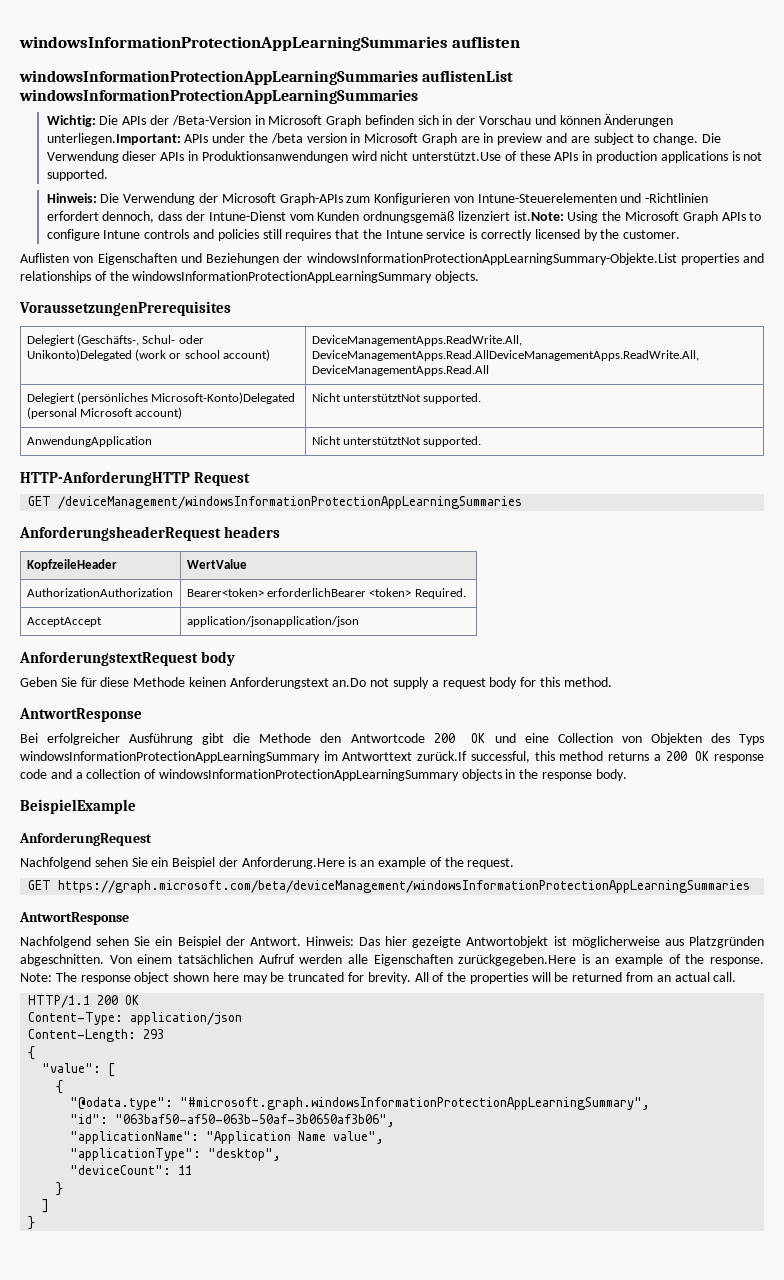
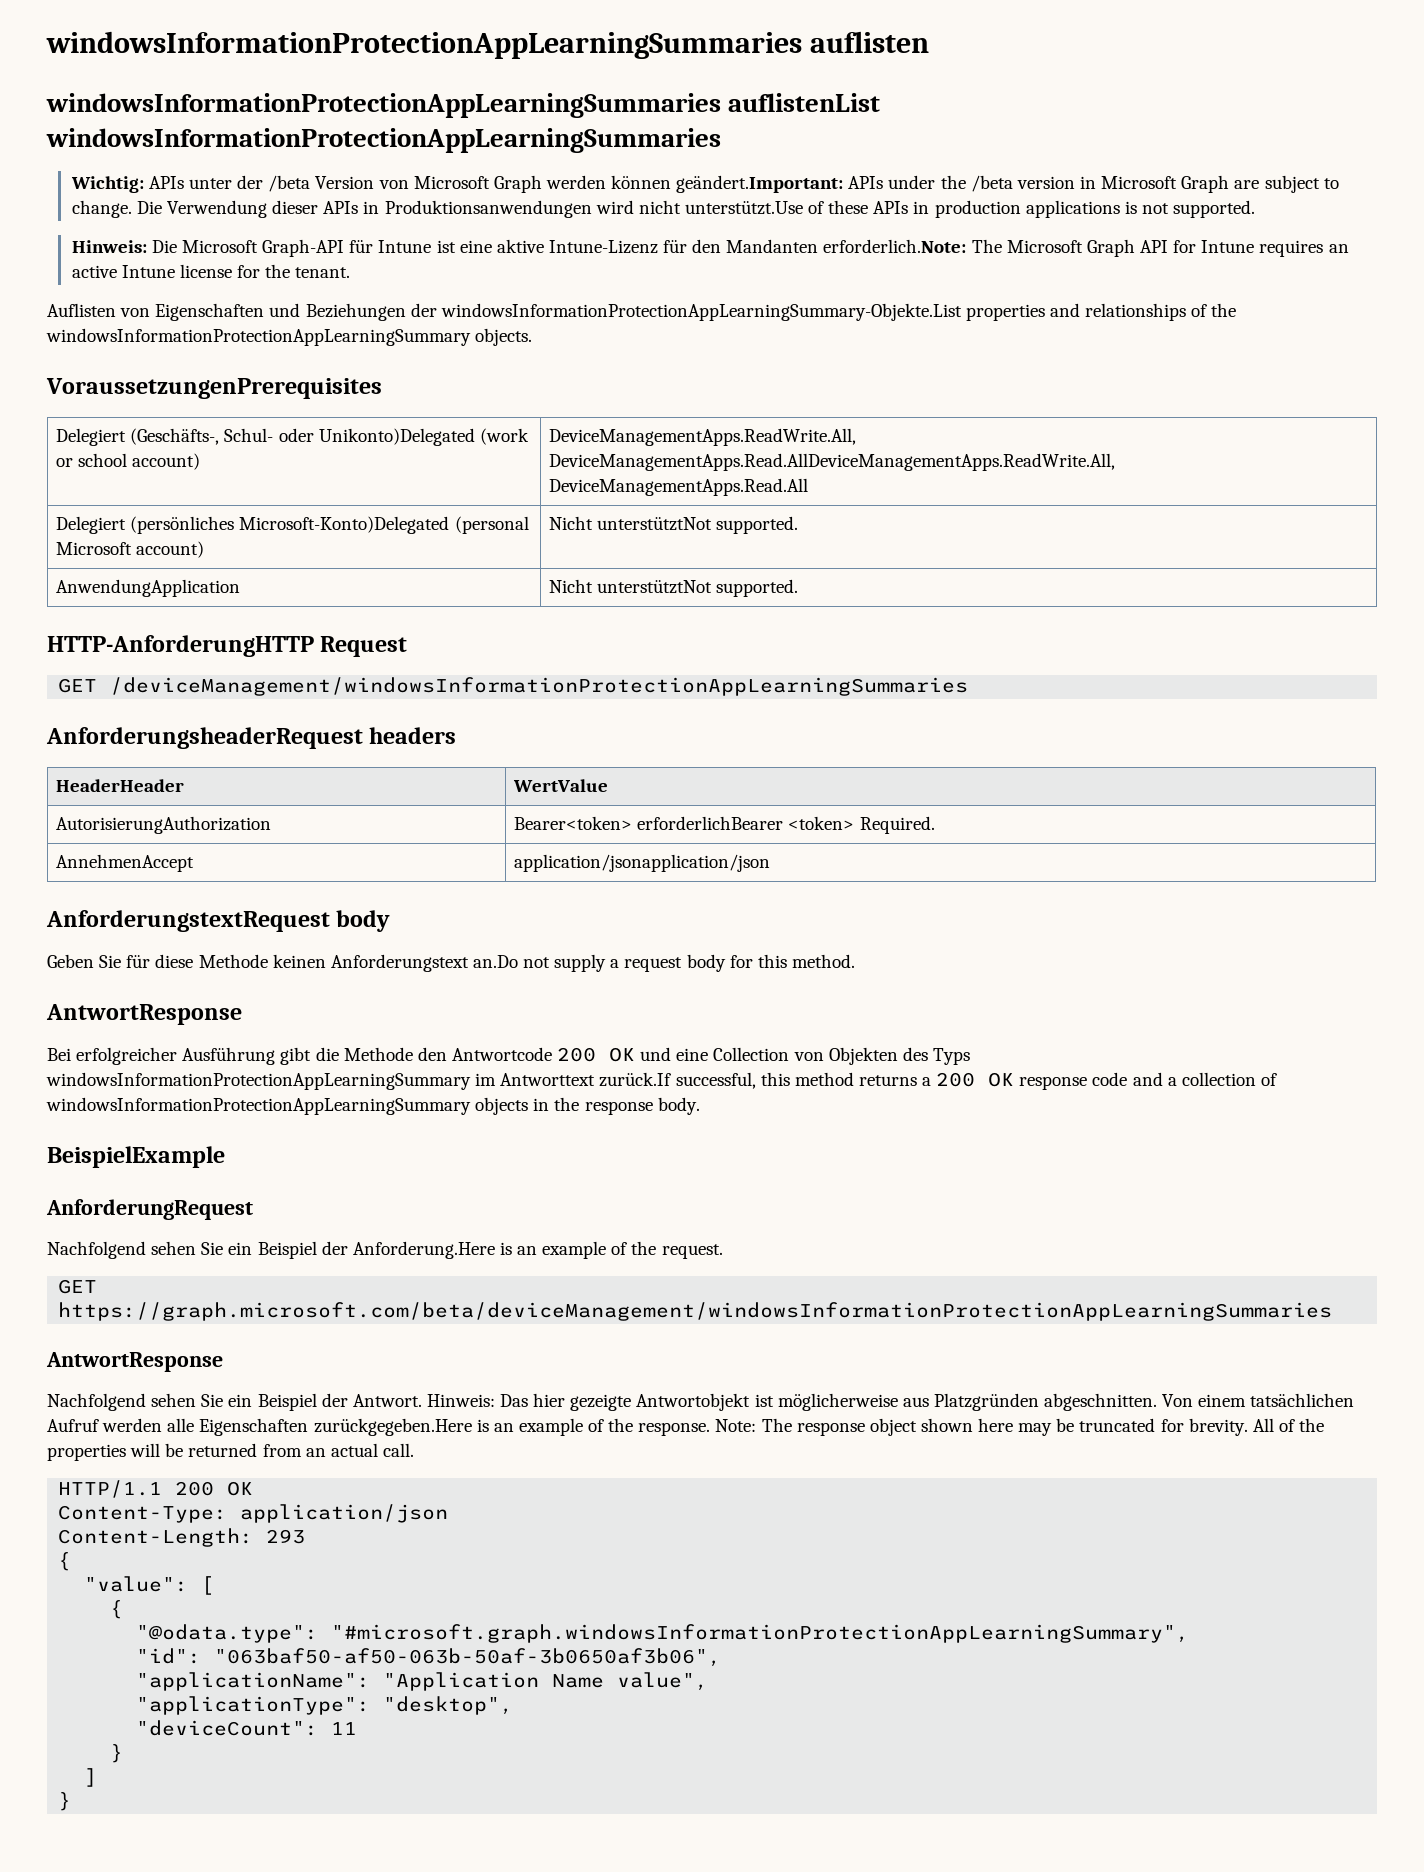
- Wichtig: Die APIs der /Beta-Version in Microsoft Graph befinden sich in der Vorschau und können Änderungen unterliegen.Important: APIs under the /beta version in Microsoft Graph are in preview and are subject to change.
+ Wichtig: APIs unter der /beta Version von Microsoft Graph werden können geändert.Important: APIs under the /beta version in Microsoft Graph are subject to change.
- Hinweis: Die Verwendung der Microsoft Graph-APIs zum Konfigurieren von Intune-Steuerelementen und -Richtlinien erfordert dennoch, dass der Intune-Dienst vom Kunden ordnungsgemäß lizenziert ist.Note: Using the Microsoft Graph APIs to configure Intune controls and policies still requires that the Intune service is correctly licensed by the customer.
+ Hinweis: Die Microsoft Graph-API für Intune ist eine aktive Intune-Lizenz für den Mandanten erforderlich.Note: The Microsoft Graph API for Intune requires an active Intune license for the tenant.
- KopfzeileHeader | WertValue
+ HeaderHeader | WertValue
- AuthorizationAuthorization | Bearer<token> erforderlichBearer <token> Required.
+ AutorisierungAuthorization | Bearer<token> erforderlichBearer <token> Required.
- AcceptAccept | application/jsonapplication/json
+ AnnehmenAccept | application/jsonapplication/json

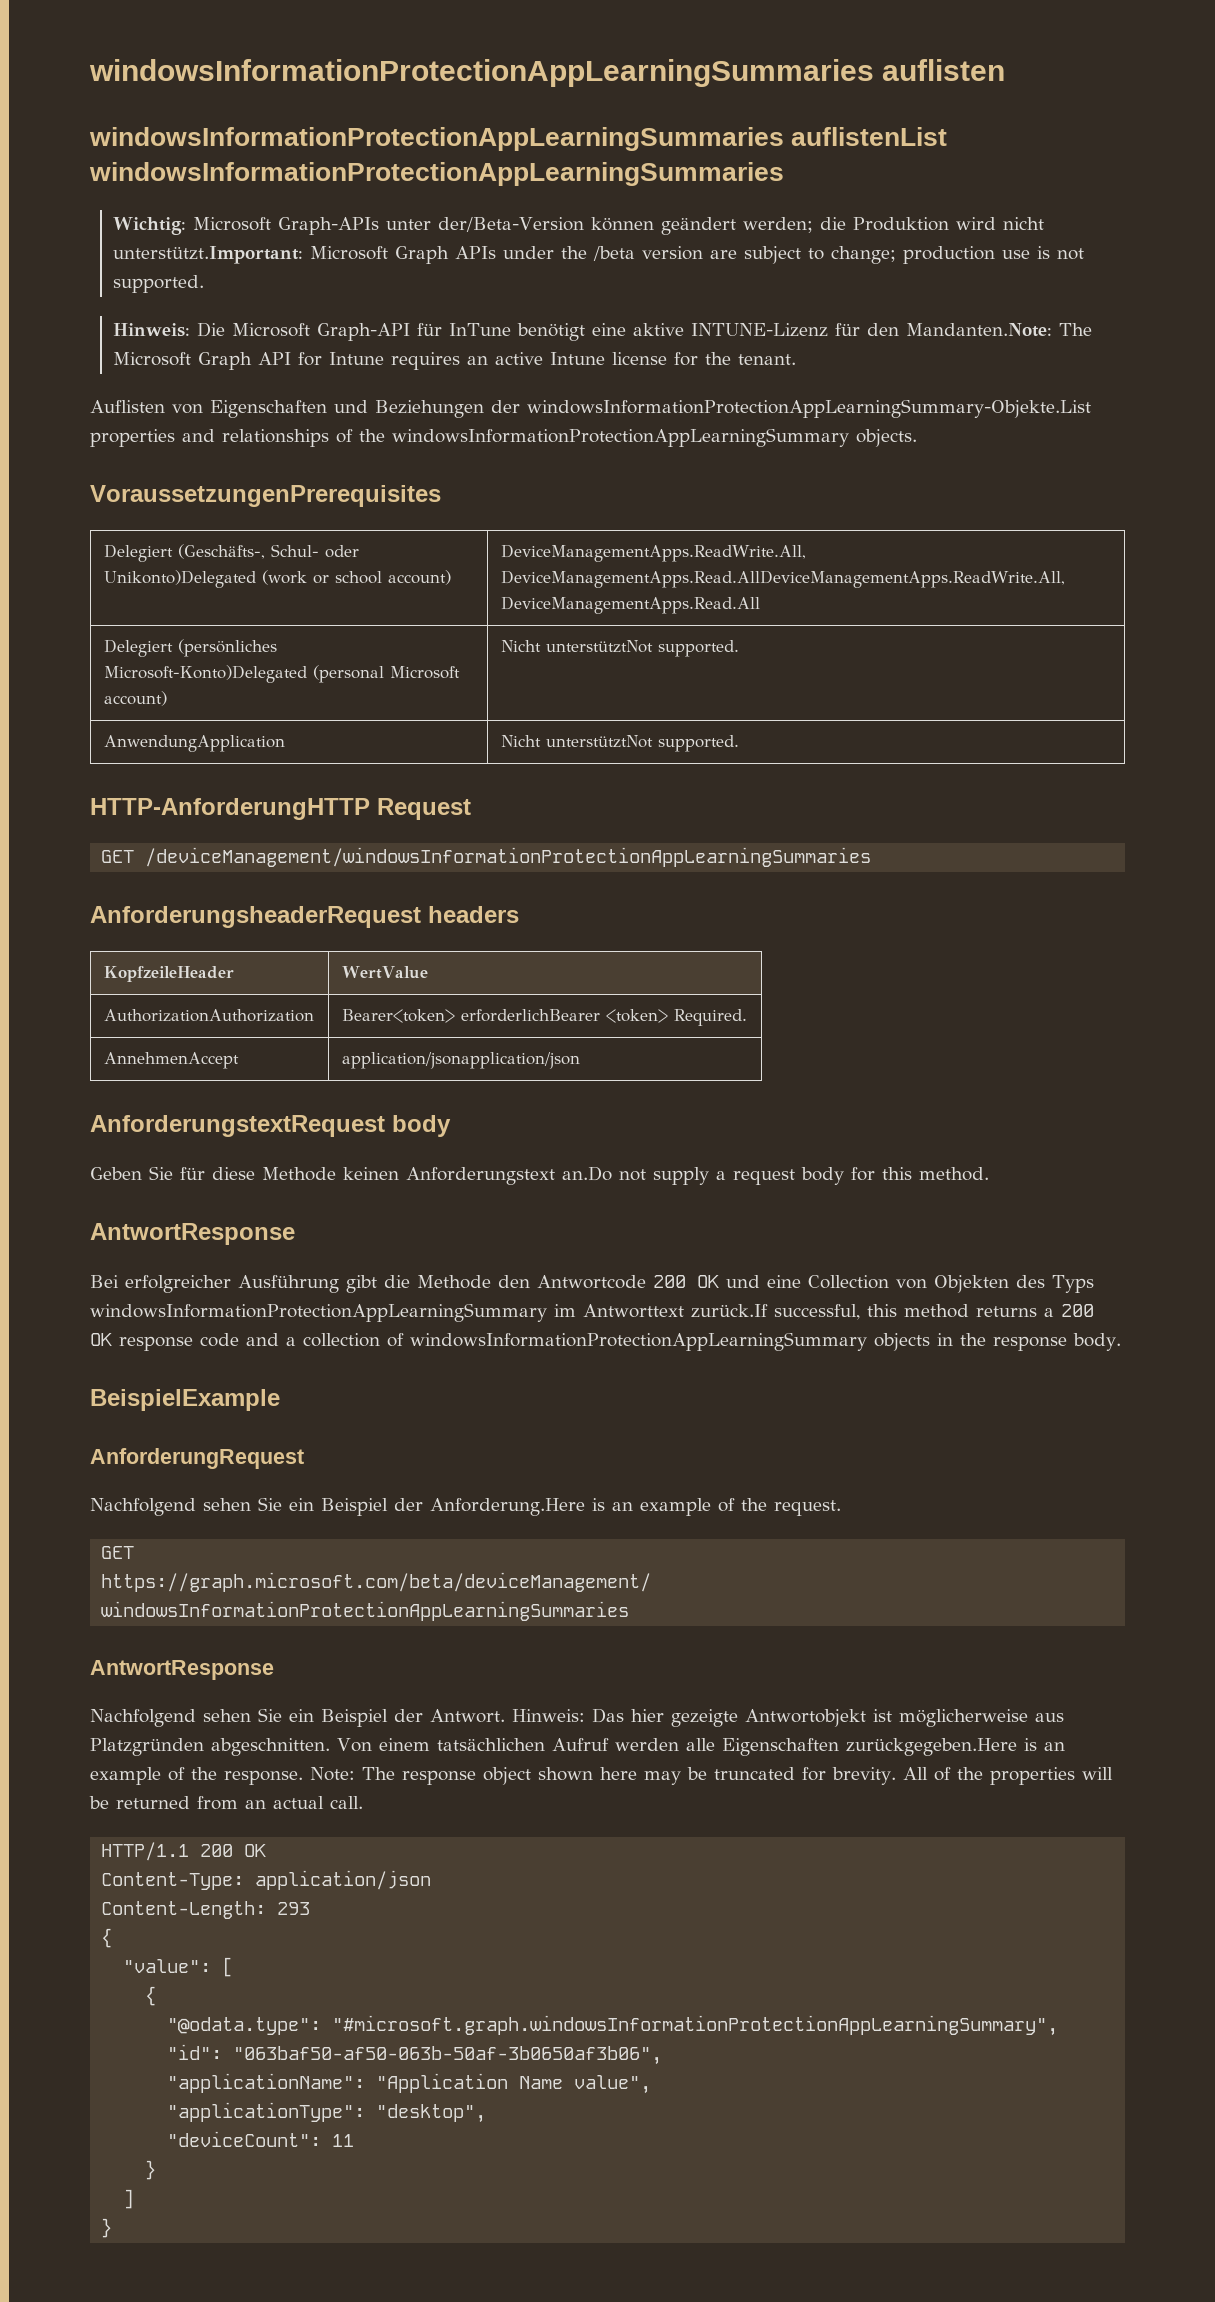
- Wichtig: APIs unter der /beta Version von Microsoft Graph werden können geändert.Important: APIs under the /beta version in Microsoft Graph are subject to change. Die Verwendung dieser APIs in Produktionsanwendungen wird nicht unterstützt.Use of these APIs in production applications is not supported.
+ Wichtig: Microsoft Graph-APIs unter der/Beta-Version können geändert werden; die Produktion wird nicht unterstützt.Important: Microsoft Graph APIs under the /beta version are subject to change; production use is not supported.
- Hinweis: Die Microsoft Graph-API für Intune ist eine aktive Intune-Lizenz für den Mandanten erforderlich.Note: The Microsoft Graph API for Intune requires an active Intune license for the tenant.
+ Hinweis: Die Microsoft Graph-API für InTune benötigt eine aktive INTUNE-Lizenz für den Mandanten.Note: The Microsoft Graph API for Intune requires an active Intune license for the tenant.
- HeaderHeader | WertValue
+ KopfzeileHeader | WertValue
- AutorisierungAuthorization | Bearer<token> erforderlichBearer <token> Required.
+ AuthorizationAuthorization | Bearer<token> erforderlichBearer <token> Required.

